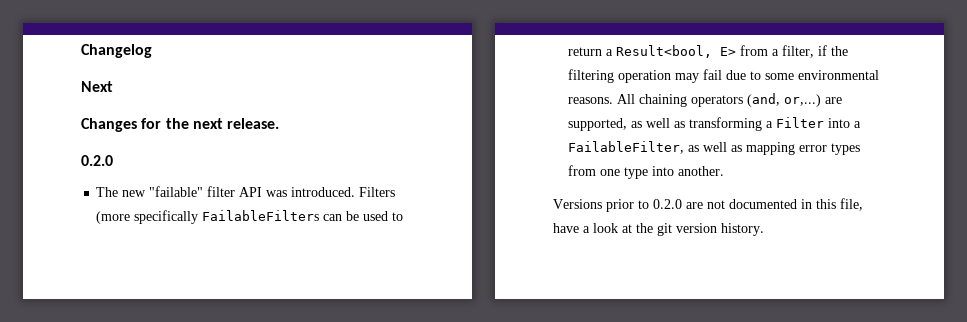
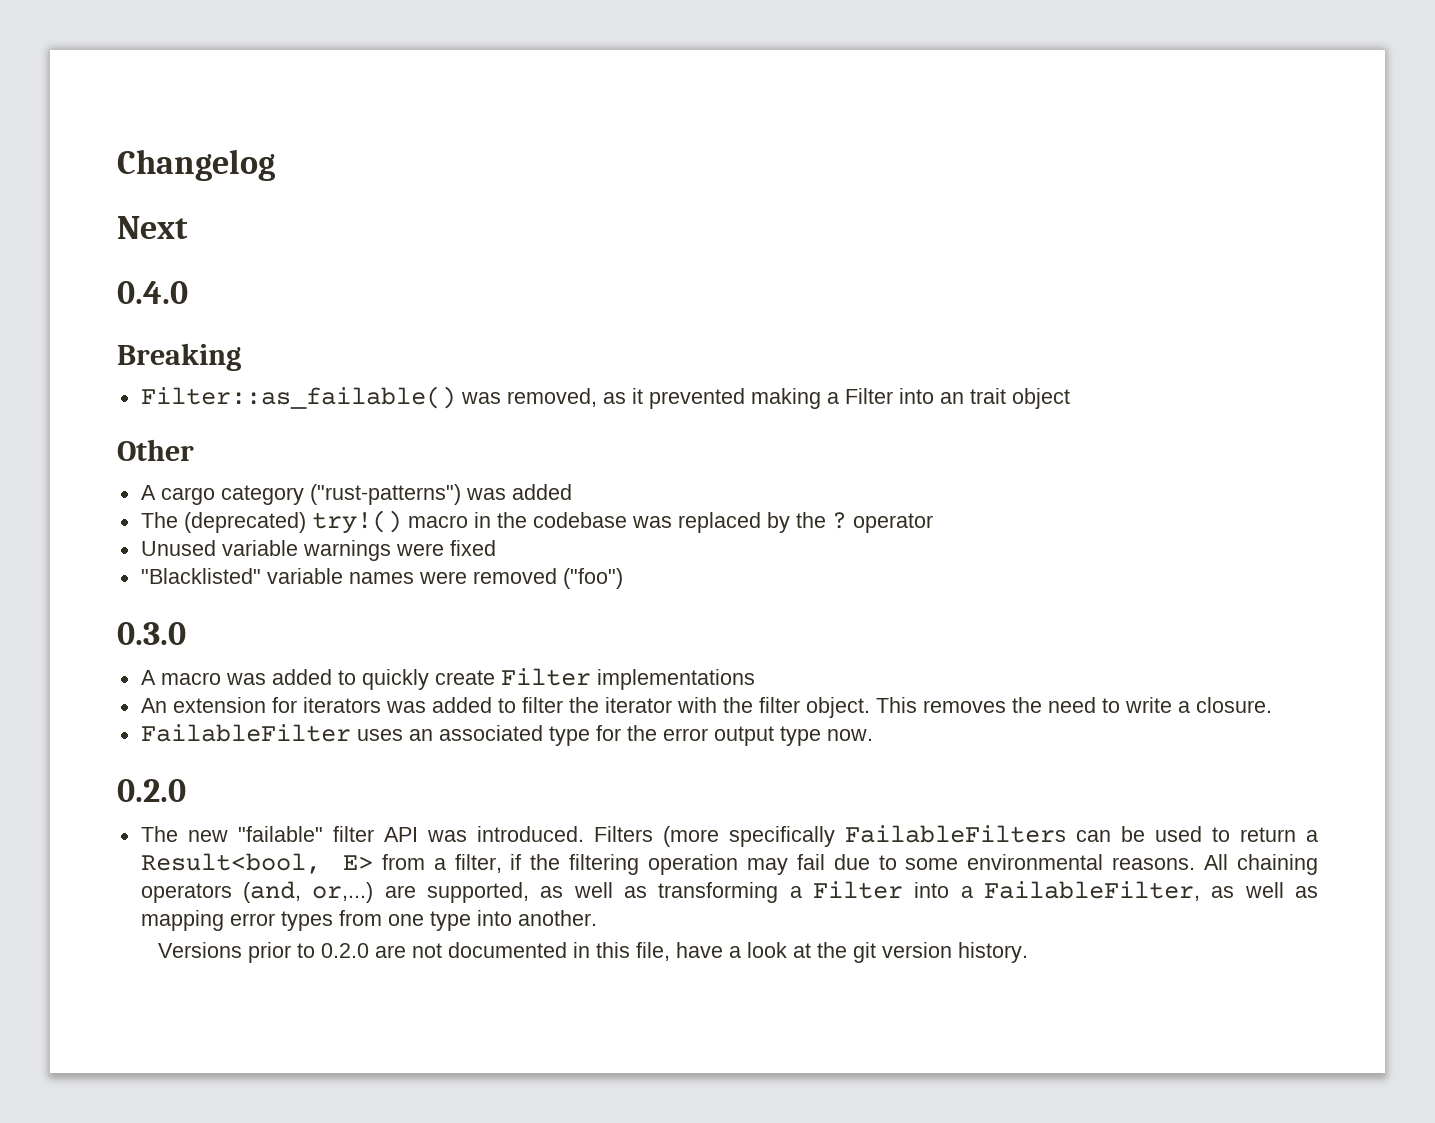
- Changes for the next release.
+ 0.4.0
+ Breaking
+ Filter::as_failable() was removed, as it prevented making a Filter into an trait object
+ Other
+ A cargo category ("rust-patterns") was added
+ The (deprecated) try!() macro in the codebase was replaced by the ? operator
+ Unused variable warnings were fixed
+ "Blacklisted" variable names were removed ("foo")
+ 0.3.0
+ A macro was added to quickly create Filter implementations
+ An extension for iterators was added to filter the iterator with the filter object. This removes the need to write a closure.
+ FailableFilter uses an associated type for the error output type now.

